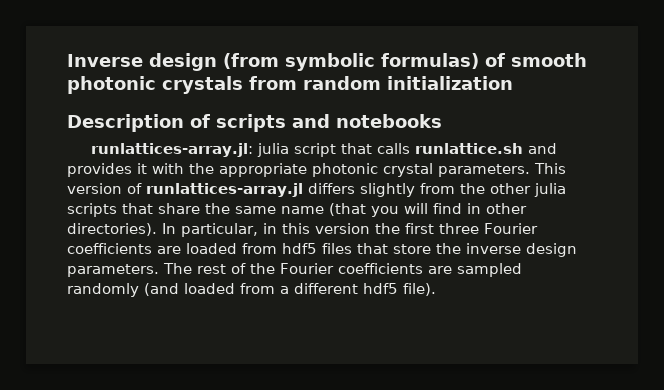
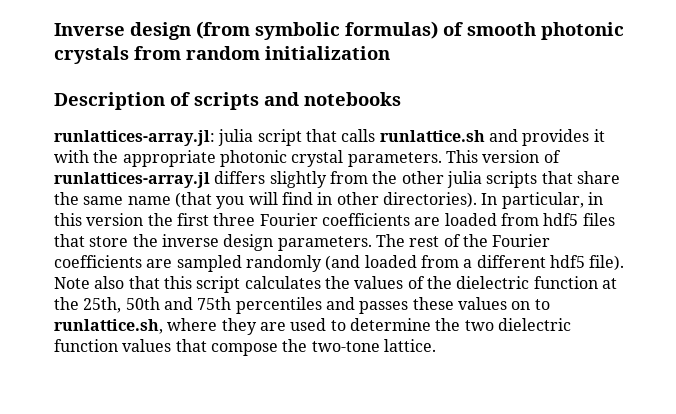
+ Note also that this script calculates the values of the dielectric function at the 25th, 50th and 75th percentiles and passes these values on to runlattice.sh, where they are used to determine the two dielectric function values that compose the two-tone lattice.

